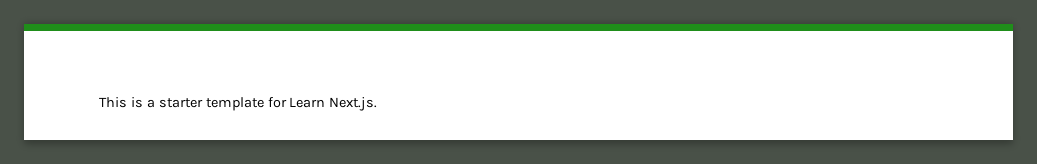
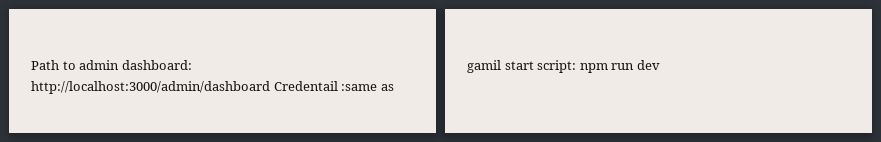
- This is a starter template for Learn Next.js.
+ Path to admin dashboard: http://localhost:3000/admin/dashboard Credentail :same as gamil start script: npm run dev

